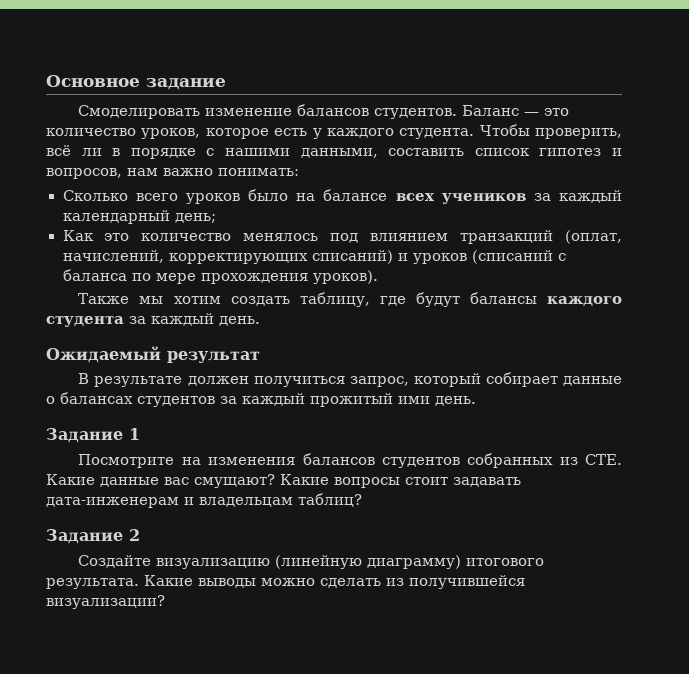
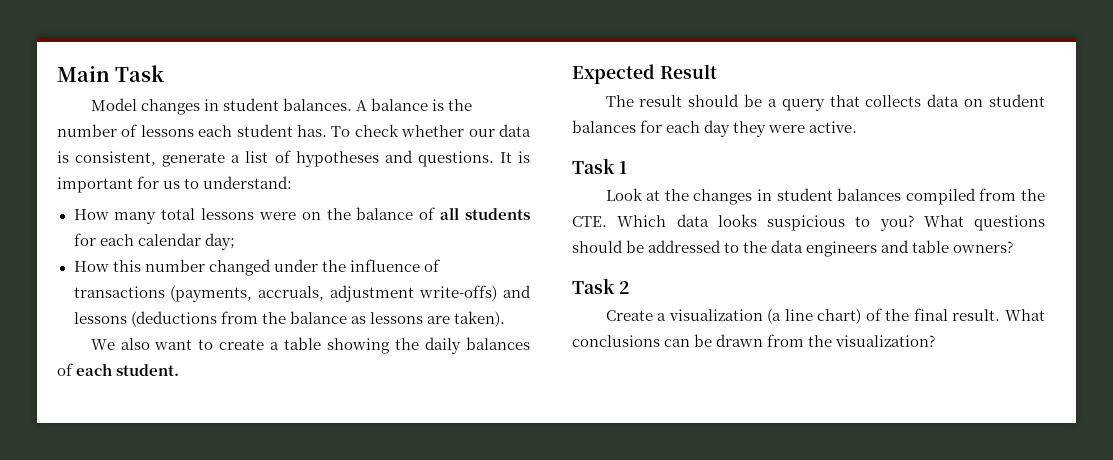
- Основное задание
- Cмоделировать изменение балансов студентов. Баланс — это количество уроков, которое есть у каждого студента. Чтобы проверить, всё ли в порядке с нашими данными, составить список гипотез и вопросов, нам важно понимать:
- Cколько всего уроков было на балансе всех учеников за каждый календарный день;
- Как это количество менялось под влиянием транзакций (оплат, начислений, корректирующих списаний) и уроков (списаний с баланса по мере прохождения уроков).
- Также мы хотим создать таблицу, где будут балансы каждого студента за каждый день.
- Ожидаемый результат
- В результате должен получиться запрос, который собирает данные о балансах студентов за каждый прожитый ими день.
- Задание 1
- Посмотрите на изменения балансов студентов собранных из CTE. Какие данные вас смущают? Какие вопросы стоит задавать дата-инженерам и владельцам таблиц?
- Задание 2
- Создайте визуализацию (линейную диаграмму) итогового результата. Какие выводы можно сделать из получившейся визуализации?
+ Main Task
+ Model changes in student balances. A balance is the number of lessons each student has. To check whether our data is consistent, generate a list of hypotheses and questions. It is important for us to understand:
+ How many total lessons were on the balance of all students for each calendar day;
+ How this number changed under the influence of transactions (payments, accruals, adjustment write-offs) and lessons (deductions from the balance as lessons are taken).
+ We also want to create a table showing the daily balances of each student.
+ Expected Result
+ The result should be a query that collects data on student balances for each day they were active.
+ Task 1
+ Look at the changes in student balances compiled from the CTE. Which data looks suspicious to you? What questions should be addressed to the data engineers and table owners?
+ Task 2
+ Create a visualization (a line chart) of the final result. What conclusions can be drawn from the visualization?

